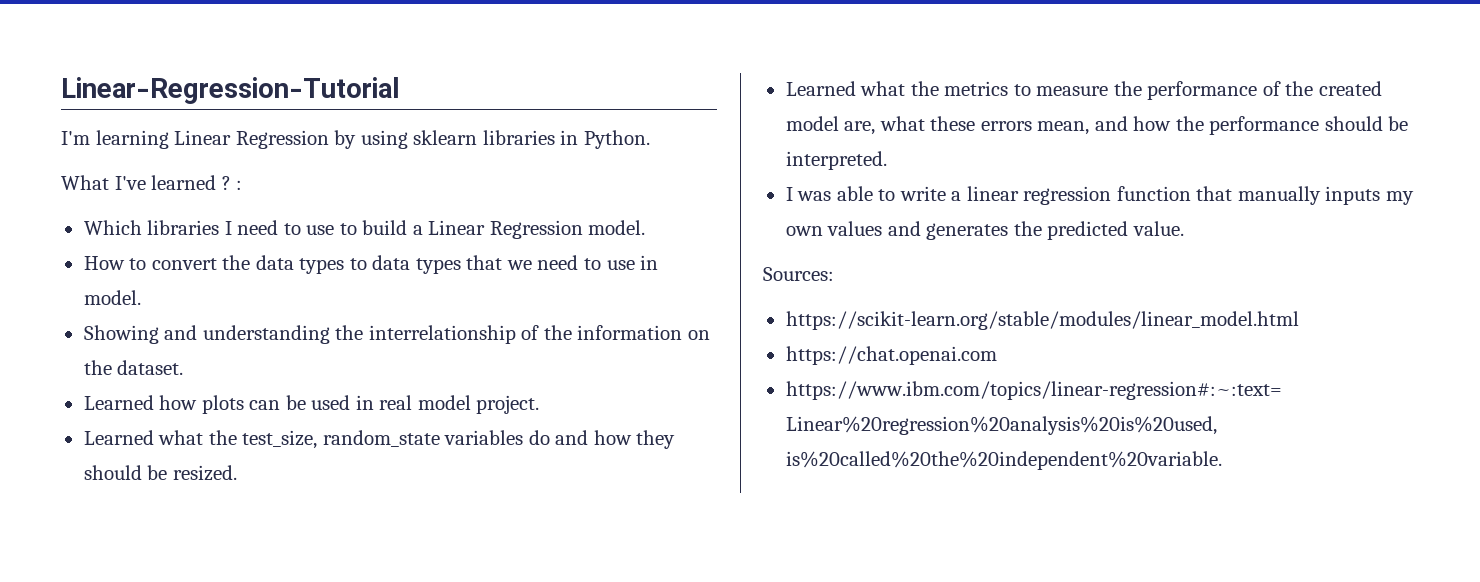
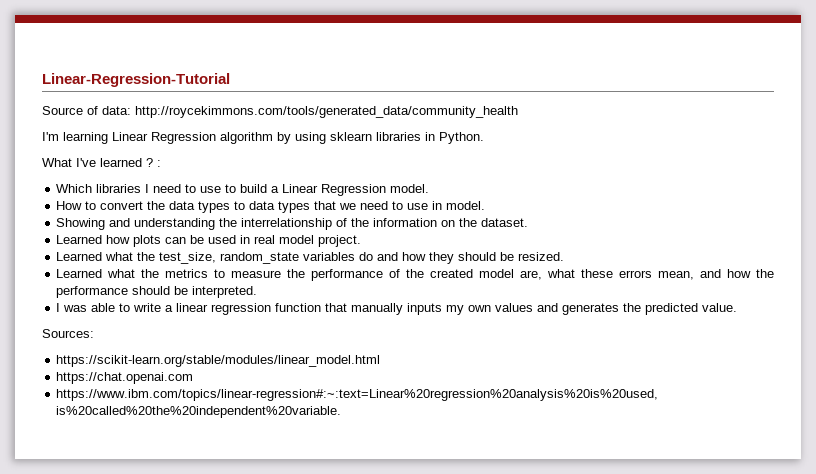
+ Source of data: http://roycekimmons.com/tools/generated_data/community_health
- I'm learning Linear Regression by using sklearn libraries in Python.
+ I'm learning Linear Regression algorithm by using sklearn libraries in Python.

